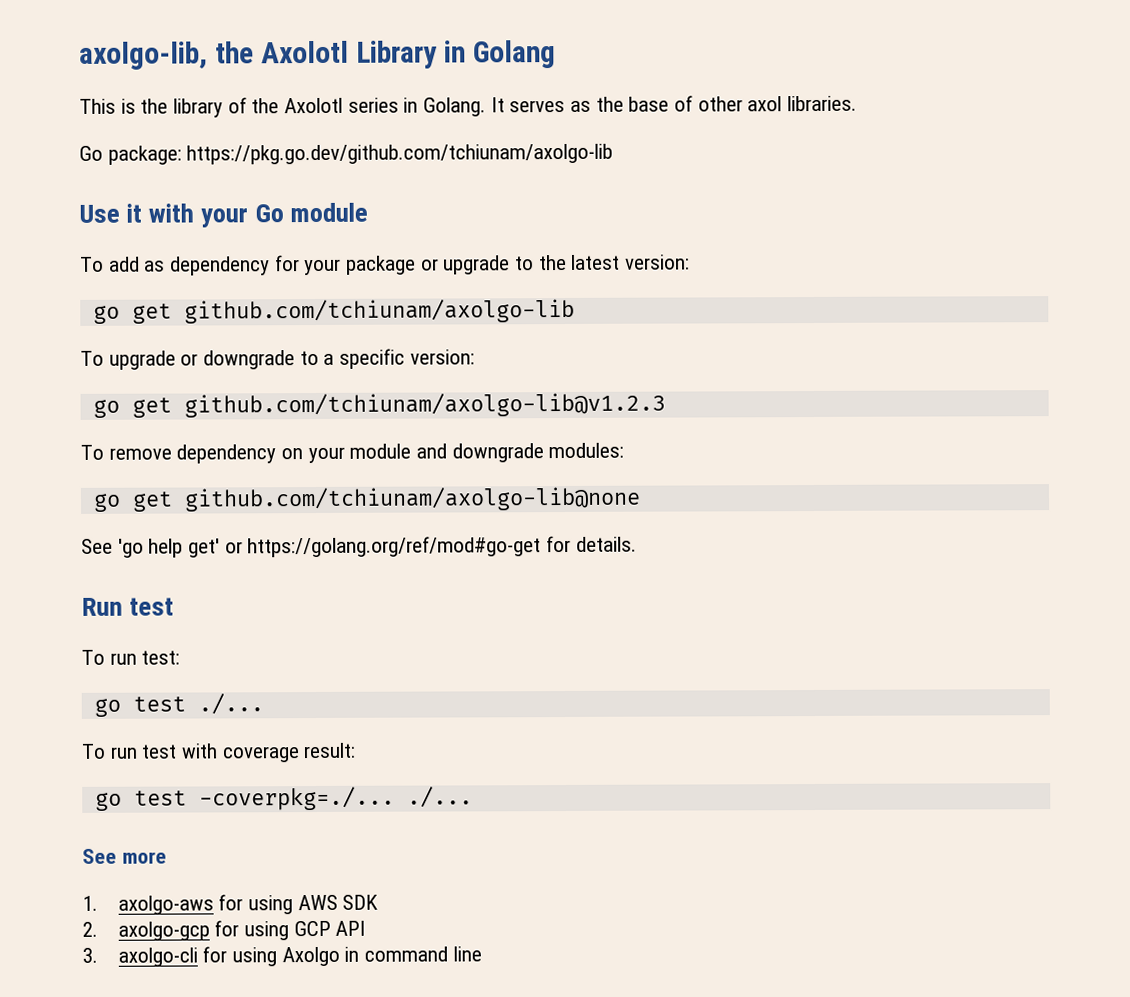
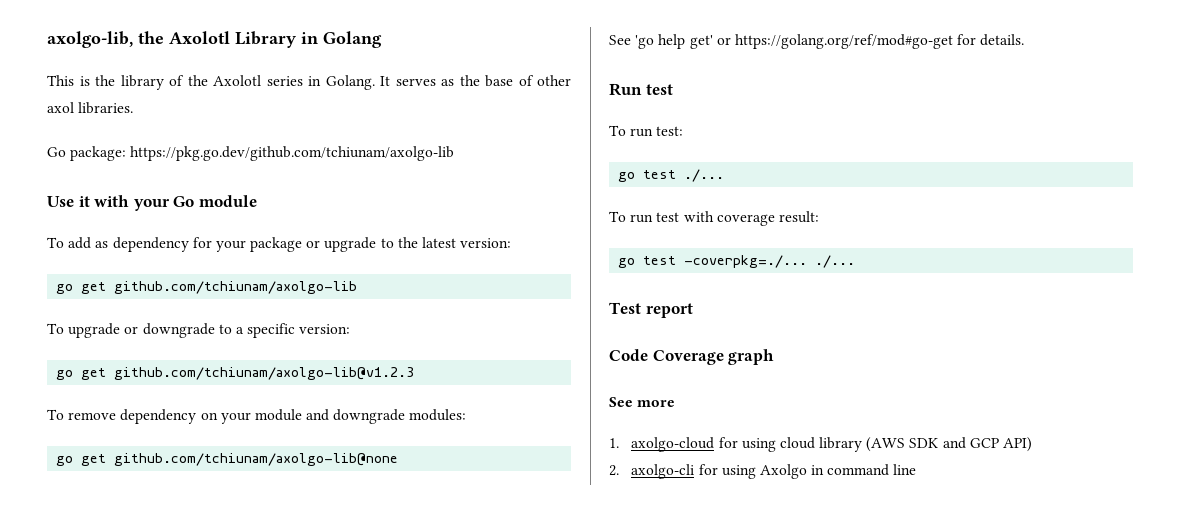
+ Test report
+ Code Coverage graph
- 1. axolgo-aws for using AWS SDK
- 2. axolgo-gcp for using GCP API
- 3. axolgo-cli for using Axolgo in command line
+ 1. axolgo-cloud for using cloud library (AWS SDK and GCP API)
+ 2. axolgo-cli for using Axolgo in command line

